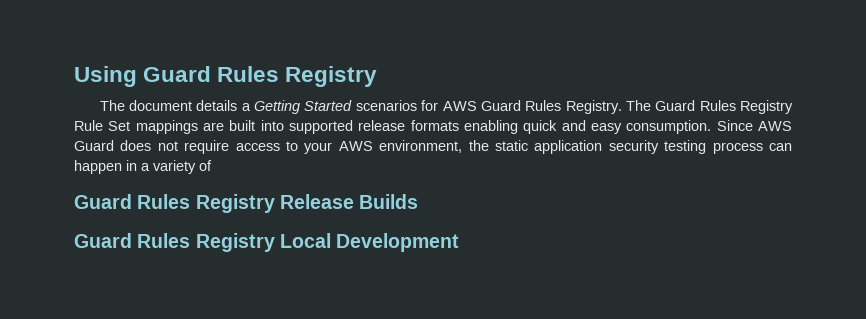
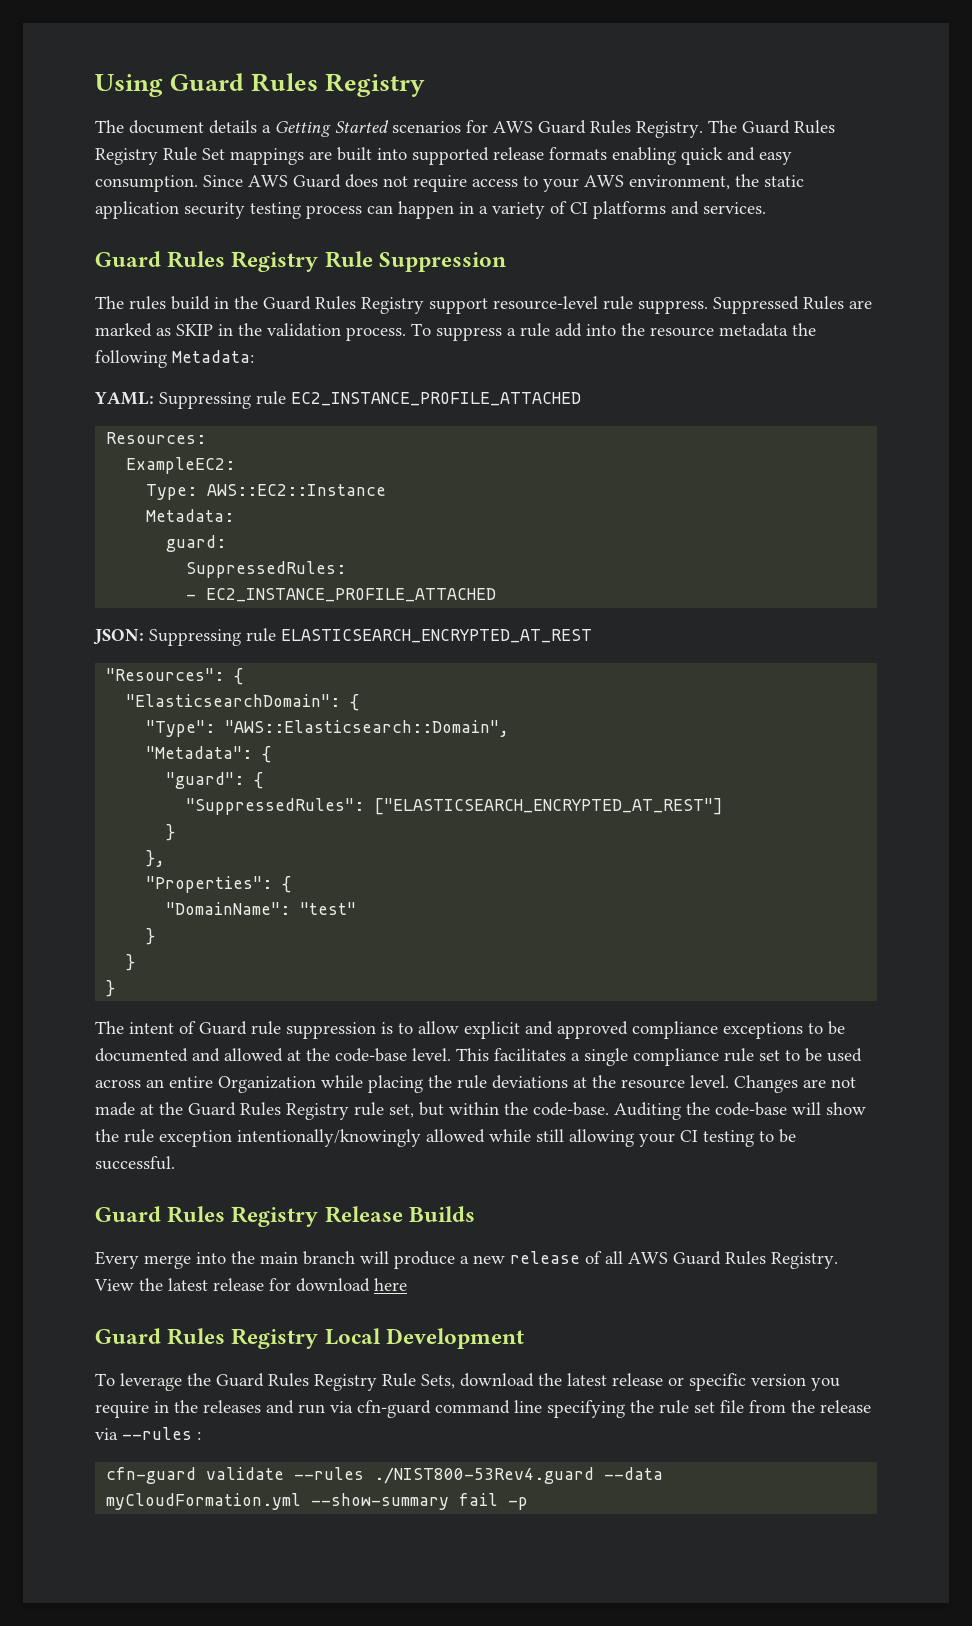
- Since AWS Guard does not require access to your AWS environment, the static application security testing process can happen in a variety of
+ Since AWS Guard does not require access to your AWS environment, the static application security testing process can happen in a variety of CI platforms and services.
+ Guard Rules Registry Rule Suppression
+ The rules build in the Guard Rules Registry support resource-level rule suppress. Suppressed Rules are marked as SKIP in the validation process. To suppress a rule add into the resource metadata the following Metadata:
+ YAML: Suppressing rule EC2_INSTANCE_PROFILE_ATTACHED
+ Resources:
+ ExampleEC2:
+ Type: AWS::EC2::Instance
+ Metadata:
+ guard:
+ SuppressedRules:
+ - EC2_INSTANCE_PROFILE_ATTACHED
+ JSON: Suppressing rule ELASTICSEARCH_ENCRYPTED_AT_REST
+ "Resources": {
+ "ElasticsearchDomain": {
+ "Type": "AWS::Elasticsearch::Domain",
+ "Metadata": {
+ "guard": {
+ "SuppressedRules": ["ELASTICSEARCH_ENCRYPTED_AT_REST"]
+ }
+ },
+ "Properties": {
+ "DomainName": "test"
+ }
+ }
+ }
+ The intent of Guard rule suppression is to allow explicit and approved compliance exceptions to be documented and allowed at the code-base level. This facilitates a single compliance rule set to be used across an entire Organization while placing the rule deviations at the resource level. Changes are not made at the Guard Rules Registry rule set, but within the code-base. Auditing the code-base will show the rule exception intentionally/knowingly allowed while still allowing your CI testing to be successful.
+ Every merge into the main branch will produce a new release of all AWS Guard Rules Registry. View the latest release for download here
+ To leverage the Guard Rules Registry Rule Sets, download the latest release or specific version you require in the releases and run via cfn-guard command line specifying the rule set file from the release via --rules :
+ cfn-guard validate --rules ./NIST800-53Rev4.guard --data myCloudFormation.yml --show-summary fail -p

